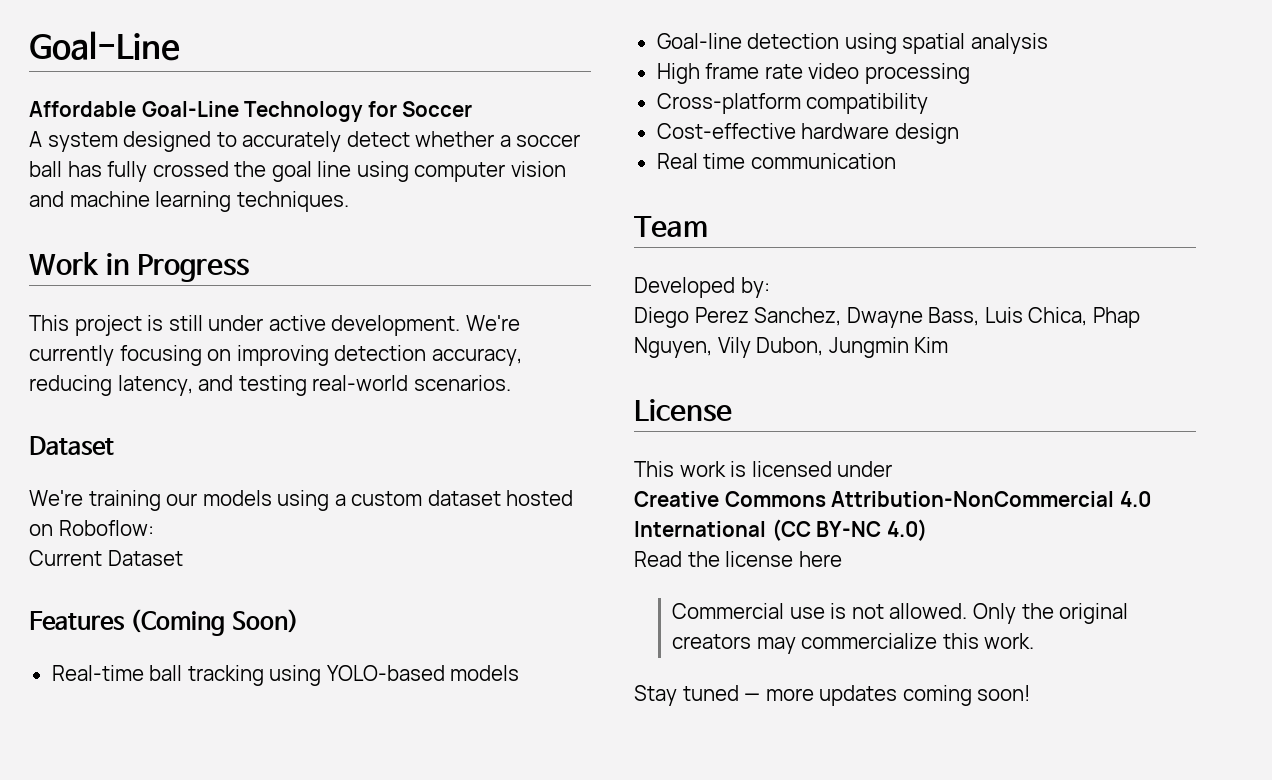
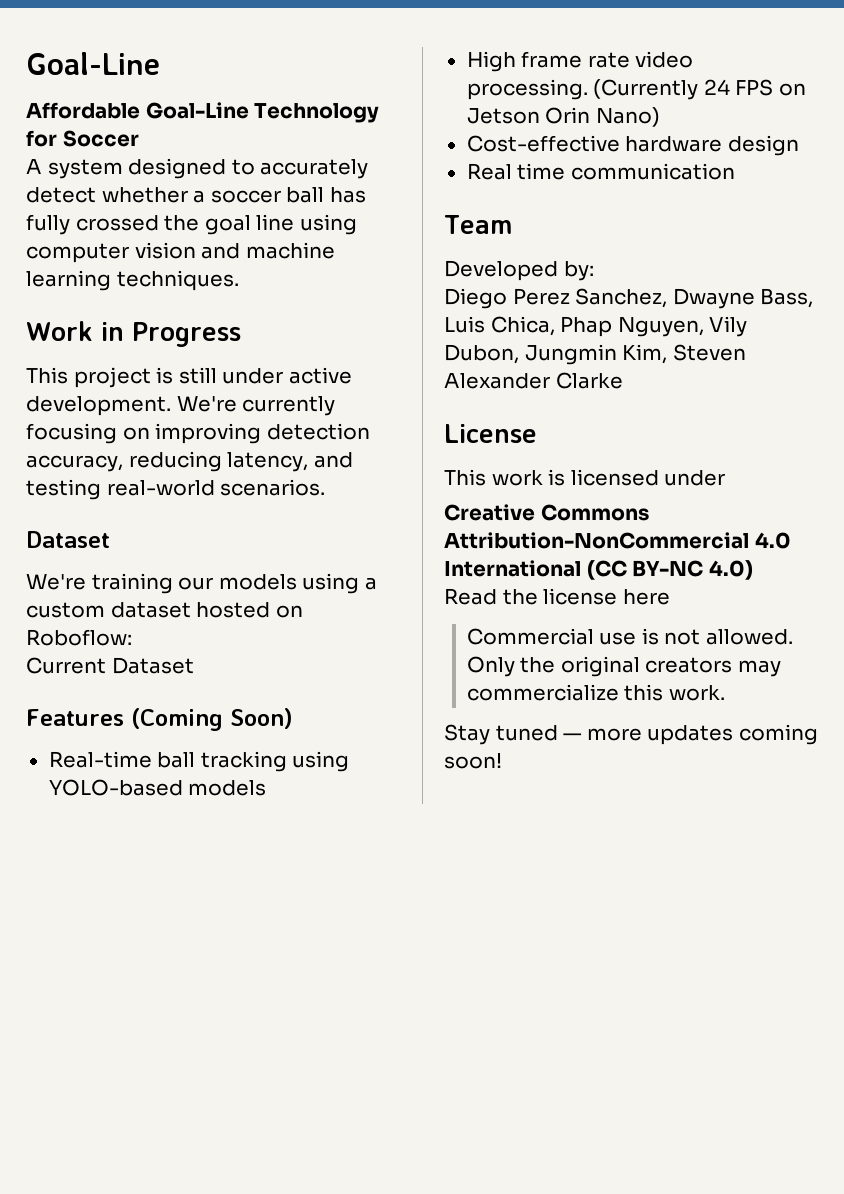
- Goal-line detection using spatial analysis
- High frame rate video processing
- Cross-platform compatibility
+ High frame rate video processing. (Currently 24 FPS on Jetson Orin Nano)
- Diego Perez Sanchez, Dwayne Bass, Luis Chica, Phap Nguyen, Vily Dubon, Jungmin Kim
+ Diego Perez Sanchez, Dwayne Bass, Luis Chica, Phap Nguyen, Vily Dubon, Jungmin Kim, Steven Alexander Clarke

